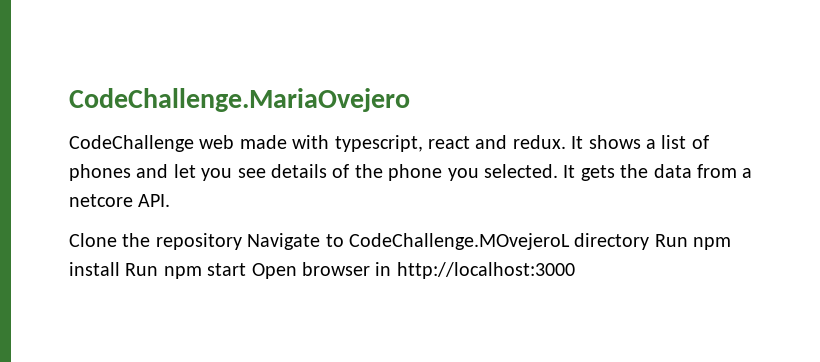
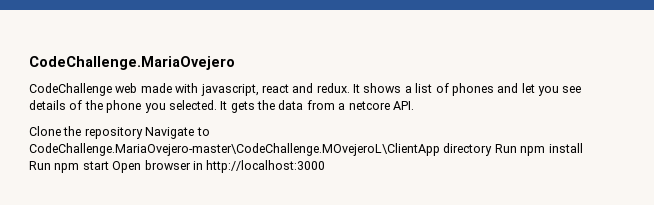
- CodeChallenge web made with typescript, react and redux.
+ CodeChallenge web made with javascript, react and redux.
- Clone the repository Navigate to CodeChallenge.MOvejeroL directory Run npm install Run npm start Open browser in http://localhost:3000
+ Clone the repository Navigate to CodeChallenge.MariaOvejero-master\CodeChallenge.MOvejeroL\ClientApp directory Run npm install Run npm start Open browser in http://localhost:3000

